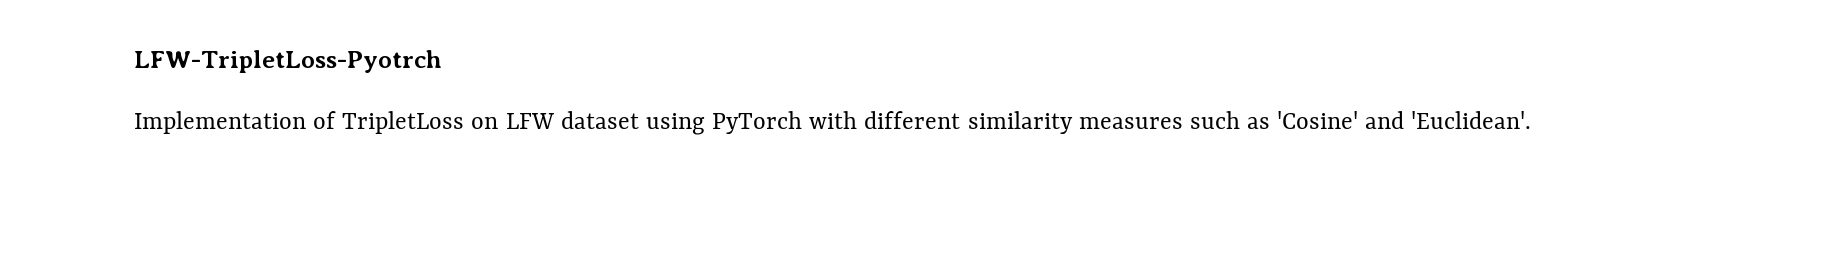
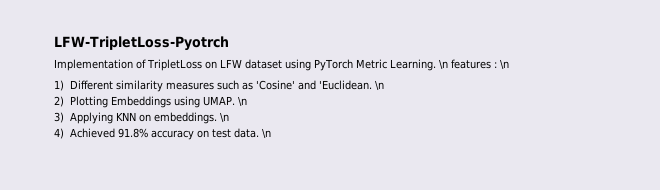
- Implementation of TripletLoss on LFW dataset using PyTorch with different similarity measures such as 'Cosine' and 'Euclidean'.
+ Implementation of TripletLoss on LFW dataset using PyTorch Metric Learning. \n features : \n
+ 1) Different similarity measures such as 'Cosine' and 'Euclidean. \n
+ 2) Plotting Embeddings using UMAP. \n
+ 3) Applying KNN on embeddings. \n
+ 4) Achieved 91.8% accuracy on test data. \n

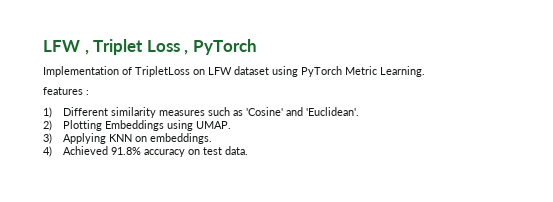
- LFW-TripletLoss-Pyotrch
+ LFW , Triplet Loss , PyTorch
- Implementation of TripletLoss on LFW dataset using PyTorch Metric Learning. \n features : \n
+ Implementation of TripletLoss on LFW dataset using PyTorch Metric Learning.
+ features :
- 1) Different similarity measures such as 'Cosine' and 'Euclidean. \n
+ 1) Different similarity measures such as 'Cosine' and 'Euclidean'.
- 2) Plotting Embeddings using UMAP. \n
+ 2) Plotting Embeddings using UMAP.
- 3) Applying KNN on embeddings. \n
+ 3) Applying KNN on embeddings.
- 4) Achieved 91.8% accuracy on test data. \n
+ 4) Achieved 91.8% accuracy on test data.

